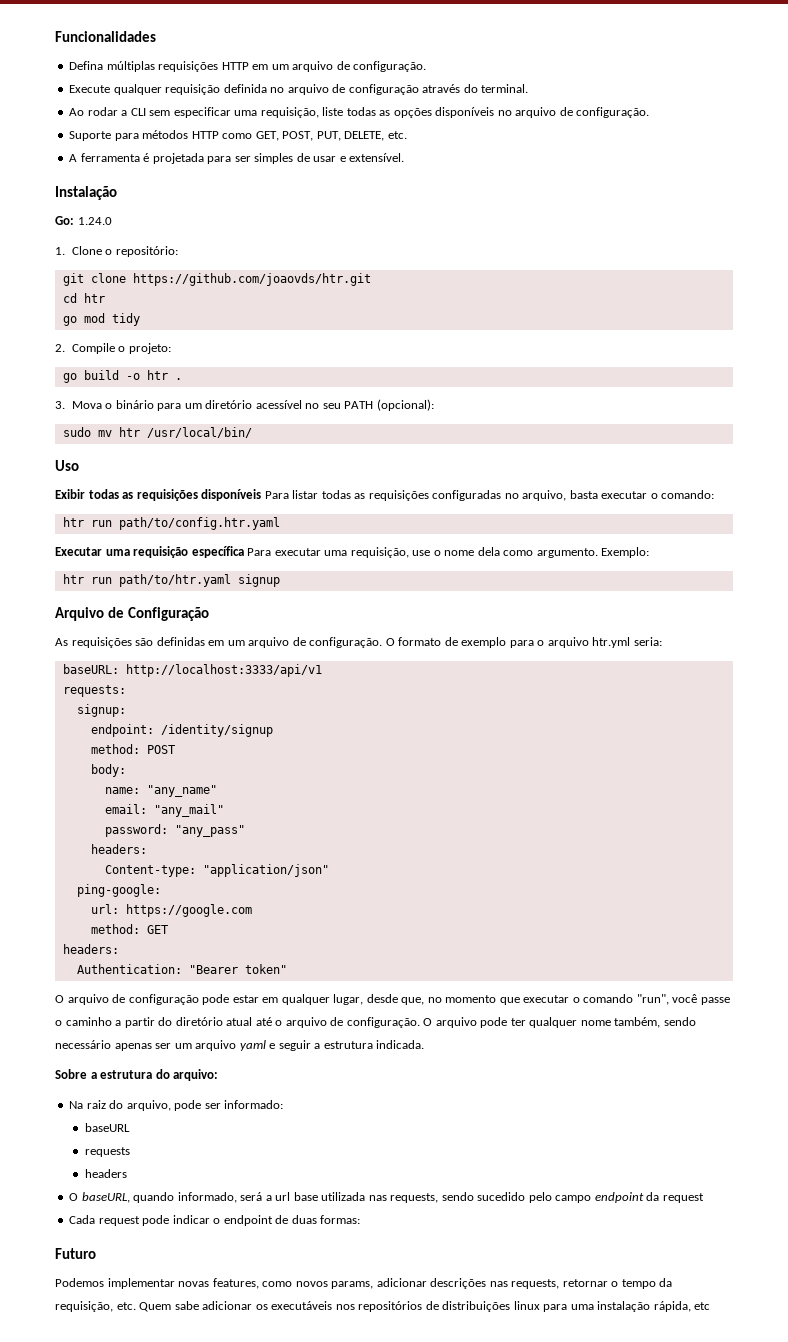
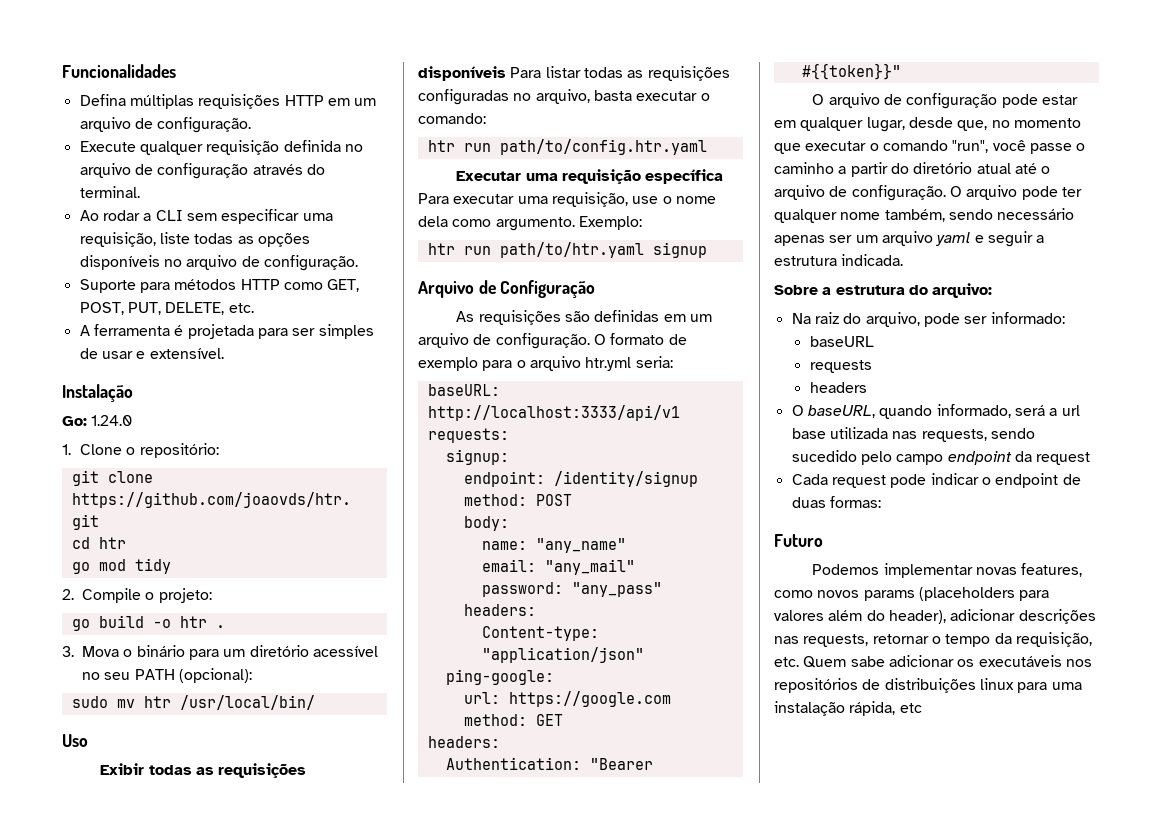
- Authentication: "Bearer token"
+ Authentication: "Bearer #{{token}}"
- Podemos implementar novas features, como novos params, adicionar descrições nas requests, retornar o tempo da requisição, etc. Quem sabe adicionar os executáveis nos repositórios de distribuições linux para uma instalação rápida, etc
+ Podemos implementar novas features, como novos params (placeholders para valores além do header), adicionar descrições nas requests, retornar o tempo da requisição, etc. Quem sabe adicionar os executáveis nos repositórios de distribuições linux para uma instalação rápida, etc

